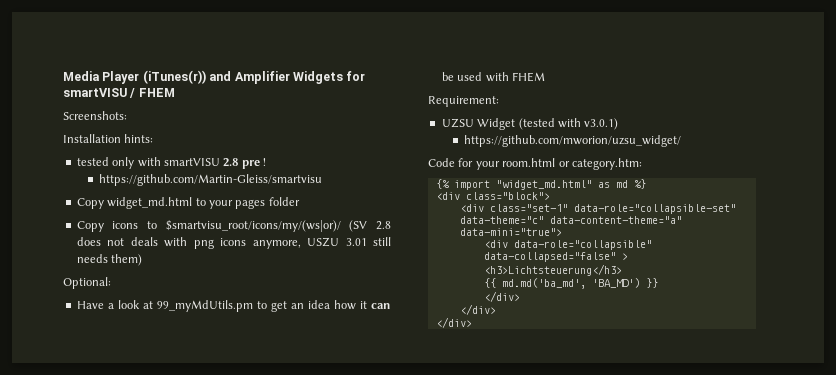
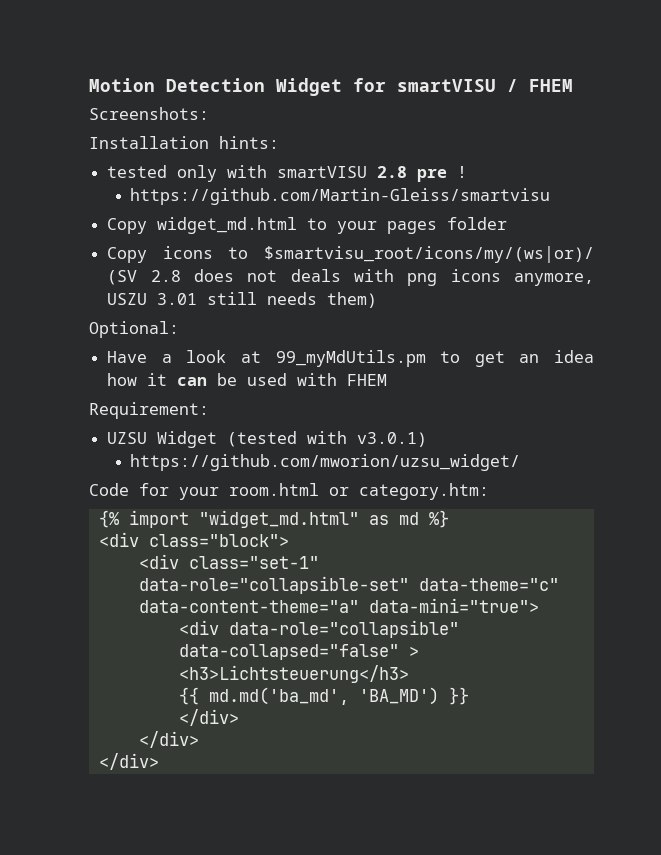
- Media Player (iTunes(r)) and Amplifier Widgets for smartVISU / FHEM
+ Motion Detection Widget for smartVISU / FHEM

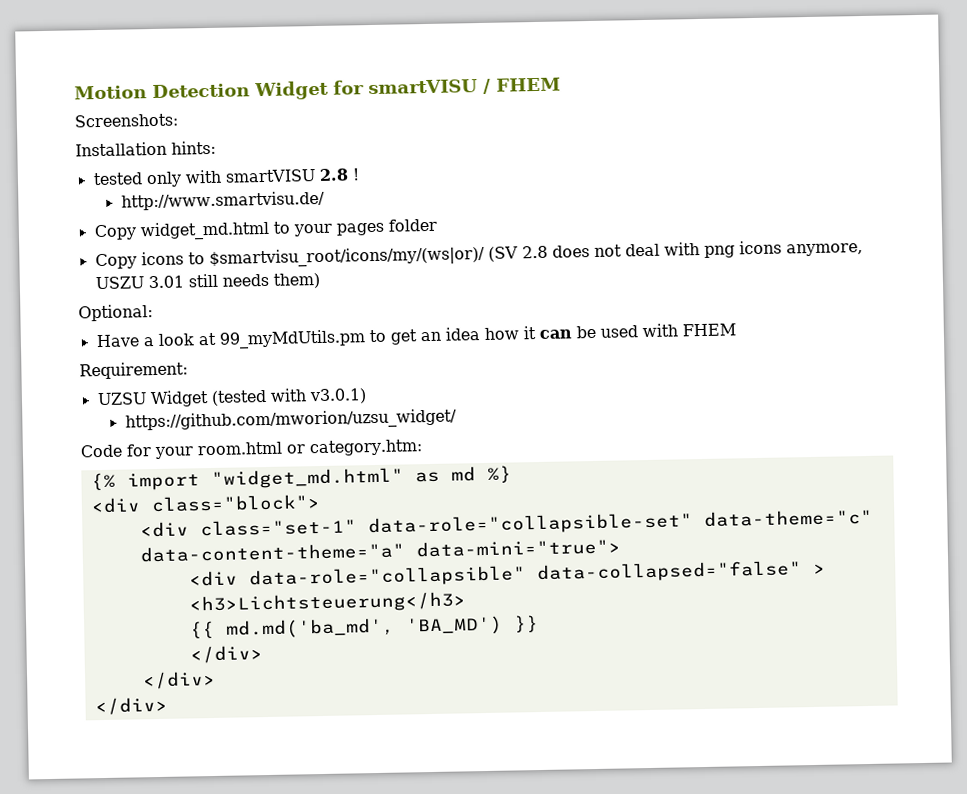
- tested only with smartVISU 2.8 pre !
+ tested only with smartVISU 2.8 !
- https://github.com/Martin-Gleiss/smartvisu
+ http://www.smartvisu.de/
- Copy icons to $smartvisu_root/icons/my/(ws|or)/ (SV 2.8 does not deals with png icons anymore, USZU 3.01 still needs them)
+ Copy icons to $smartvisu_root/icons/my/(ws|or)/ (SV 2.8 does not deal with png icons anymore, USZU 3.01 still needs them)

